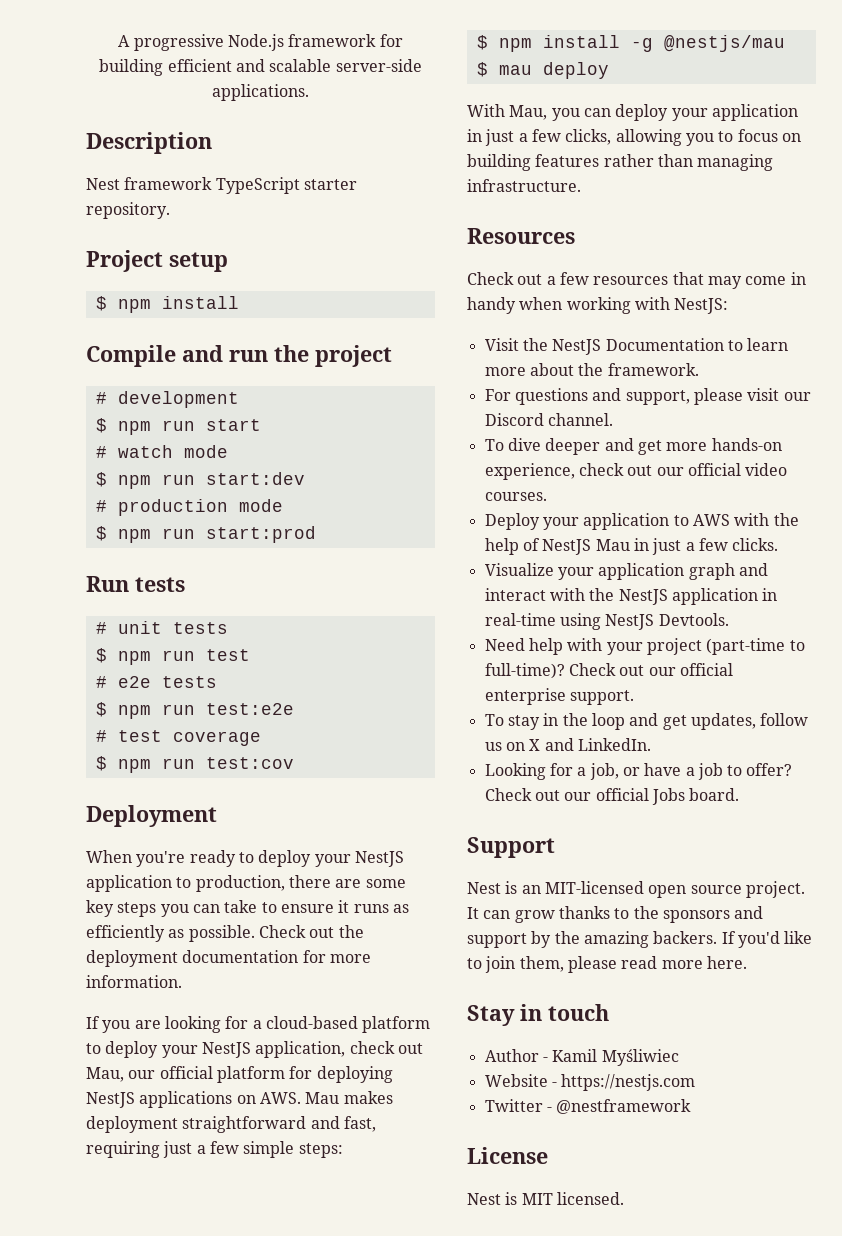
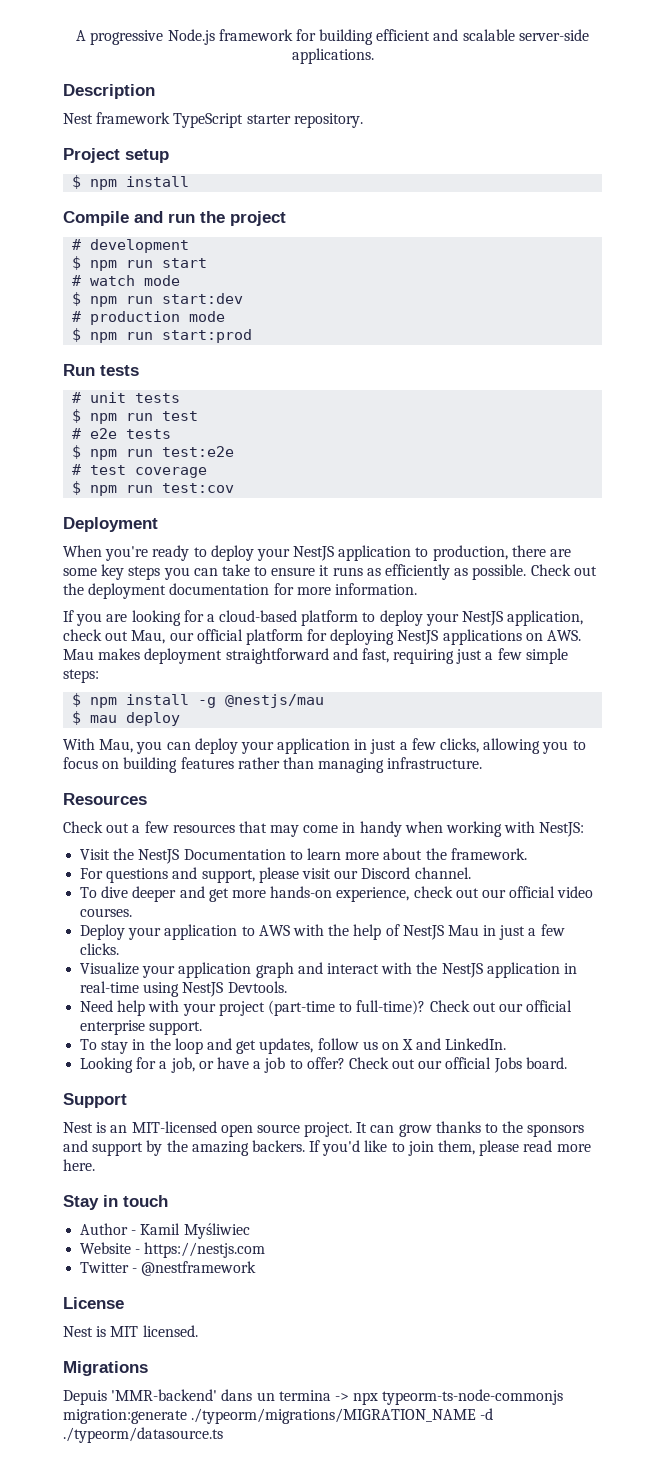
+ Migrations
+ Depuis 'MMR-backend' dans un termina -> npx typeorm-ts-node-commonjs migration:generate ./typeorm/migrations/MIGRATION_NAME -d ./typeorm/datasource.ts

